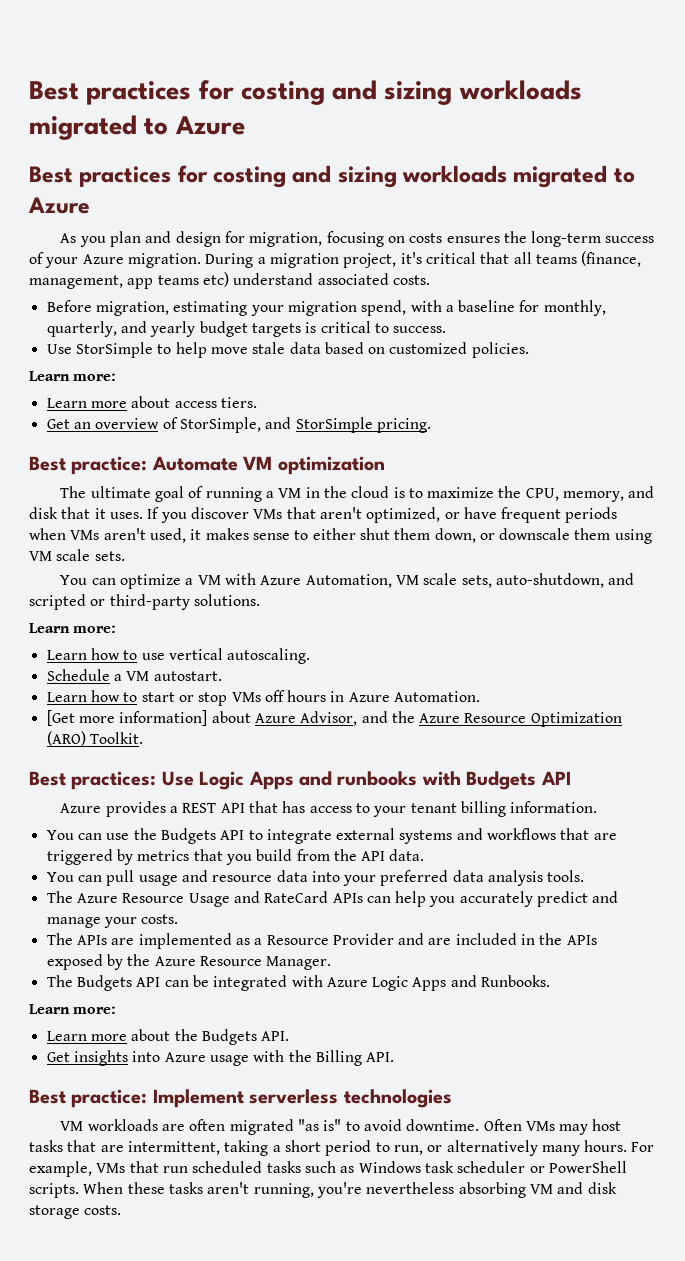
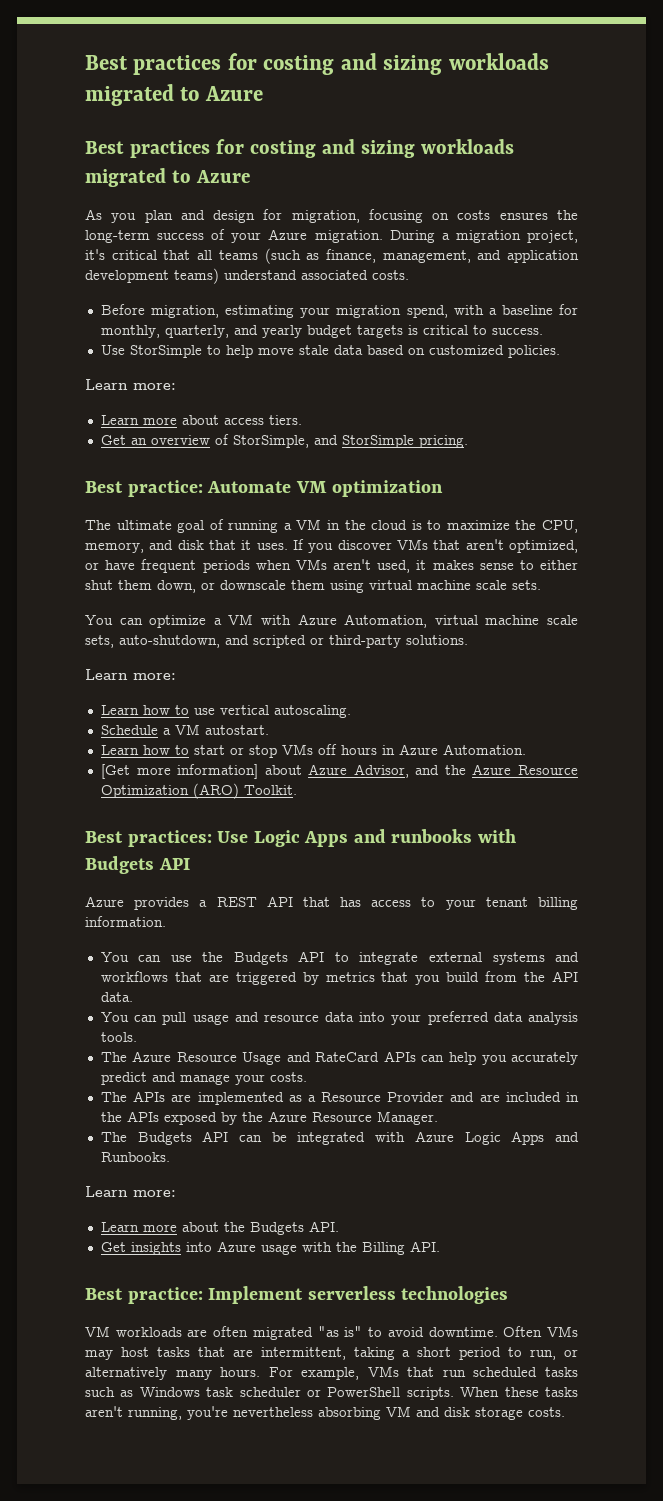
- During a migration project, it's critical that all teams (finance, management, app teams etc) understand associated costs.
+ During a migration project, it's critical that all teams (such as finance, management, and application development teams) understand associated costs.
- If you discover VMs that aren't optimized, or have frequent periods when VMs aren't used, it makes sense to either shut them down, or downscale them using VM scale sets.
+ If you discover VMs that aren't optimized, or have frequent periods when VMs aren't used, it makes sense to either shut them down, or downscale them using virtual machine scale sets.
- You can optimize a VM with Azure Automation, VM scale sets, auto-shutdown, and scripted or third-party solutions.
+ You can optimize a VM with Azure Automation, virtual machine scale sets, auto-shutdown, and scripted or third-party solutions.

